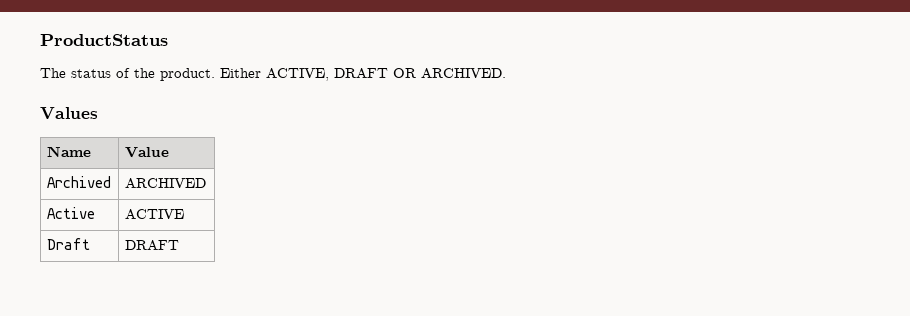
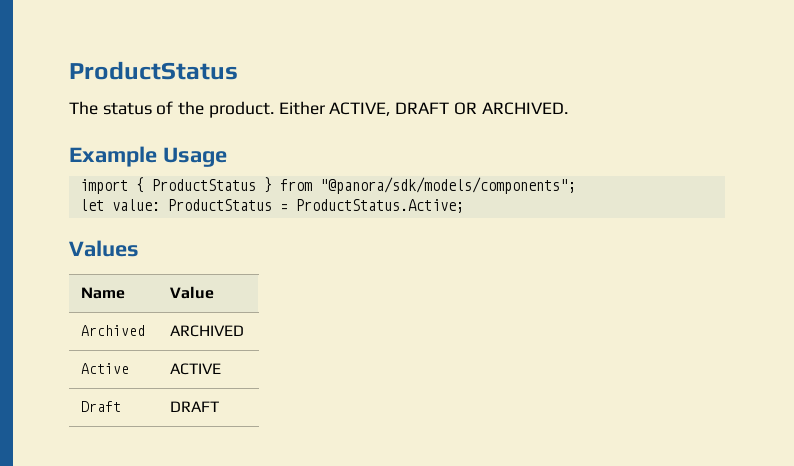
+ Example Usage
+ import { ProductStatus } from "@panora/sdk/models/components";
+ let value: ProductStatus = ProductStatus.Active;

